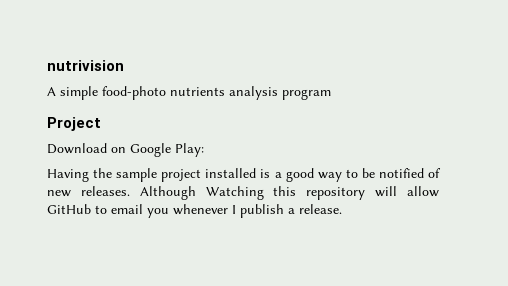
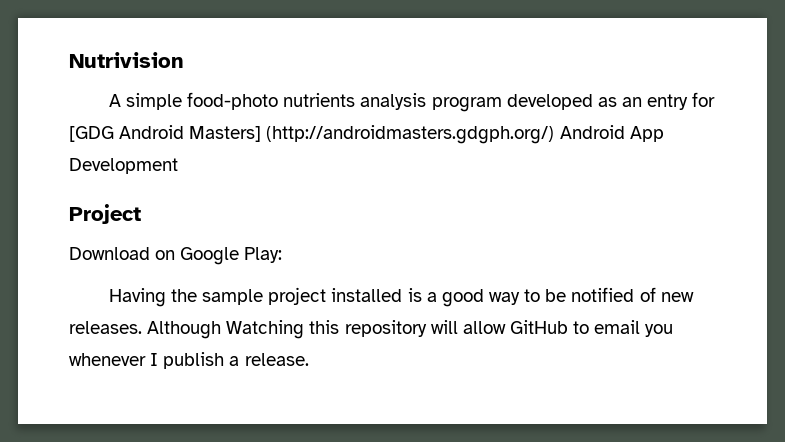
- nutrivision
+ Nutrivision
- A simple food-photo nutrients analysis program
+ A simple food-photo nutrients analysis program developed as an entry for [GDG Android Masters] (http://androidmasters.gdgph.org/) Android App Development

